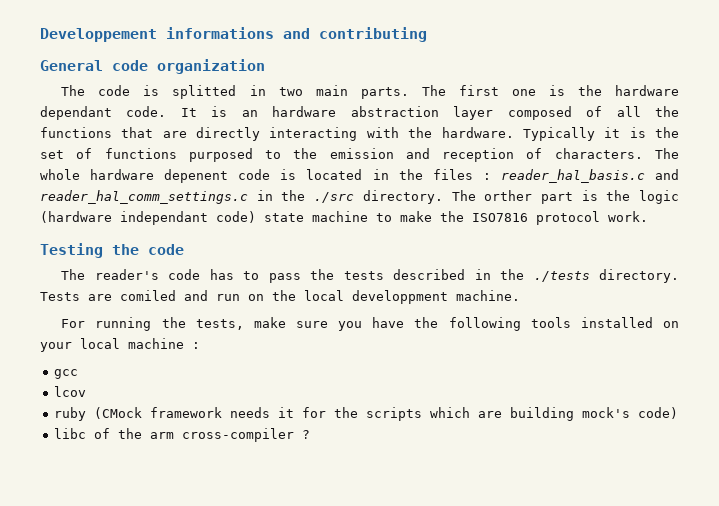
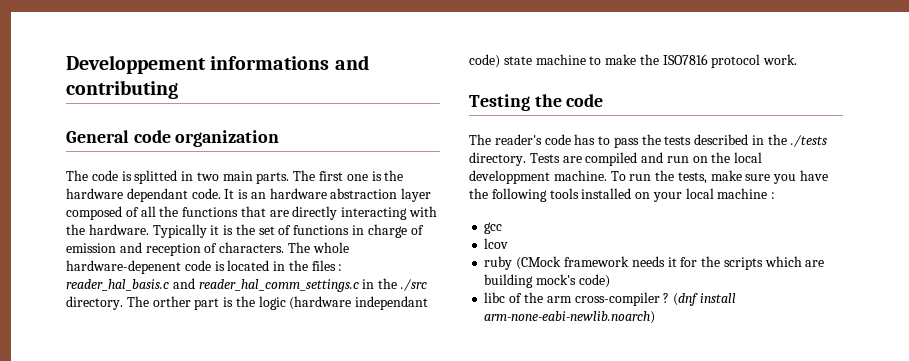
- Typically it is the set of functions purposed to the emission and reception of characters.
+ Typically it is the set of functions in charge of emission and reception of characters.
- The whole hardware depenent code is located in the files : reader_hal_basis.c and reader_hal_comm_settings.c in the ./src directory.
+ The whole hardware-depenent code is located in the files : reader_hal_basis.c and reader_hal_comm_settings.c in the ./src directory.
- Tests are comiled and run on the local developpment machine.
- For running the tests, make sure you have the following tools installed on your local machine :
+ Tests are compiled and run on the local developpment machine. To run the tests, make sure you have the following tools installed on your local machine :
+ (dnf install arm-none-eabi-newlib.noarch)

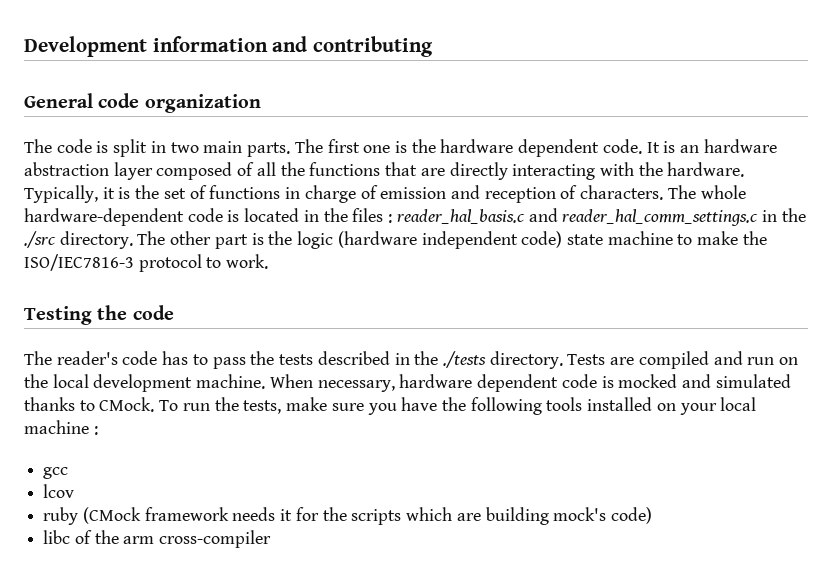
- Developpement informations and contributing
+ Development information and contributing
- The code is splitted in two main parts.
+ The code is split in two main parts.
- The first one is the hardware dependant code.
+ The first one is the hardware dependent code.
- Typically it is the set of functions in charge of emission and reception of characters.
+ Typically, it is the set of functions in charge of emission and reception of characters.
- The whole hardware-depenent code is located in the files : reader_hal_basis.c and reader_hal_comm_settings.c in the ./src directory.
+ The whole hardware-dependent code is located in the files : reader_hal_basis.c and reader_hal_comm_settings.c in the ./src directory.
- The orther part is the logic (hardware independant code) state machine to make the ISO7816 protocol work.
+ The other part is the logic (hardware independent code) state machine to make the ISO/IEC7816-3 protocol to work.
- Tests are compiled and run on the local developpment machine.
+ Tests are compiled and run on the local development machine. When necessary, hardware dependent code is mocked and simulated thanks to CMock.
- libc of the arm cross-compiler ? (dnf install arm-none-eabi-newlib.noarch)
+ libc of the arm cross-compiler

